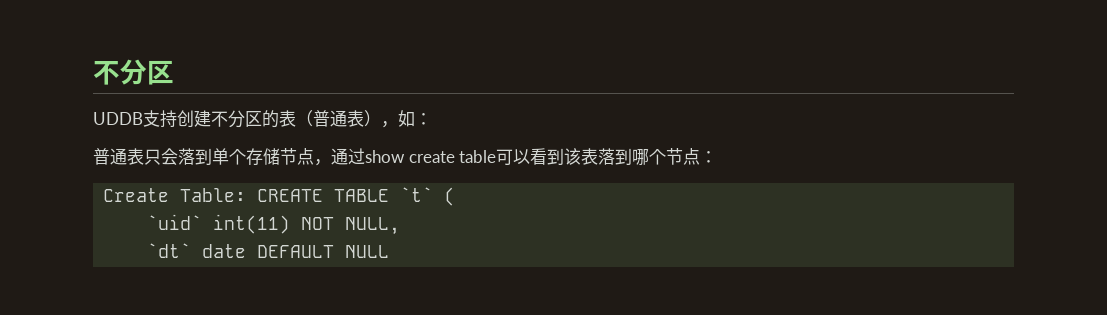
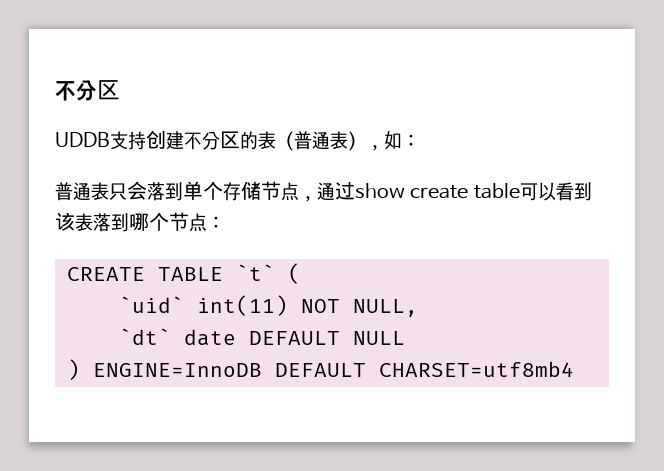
- Create Table: CREATE TABLE `t` (
+ CREATE TABLE `t` (
+ ) ENGINE=InnoDB DEFAULT CHARSET=utf8mb4

